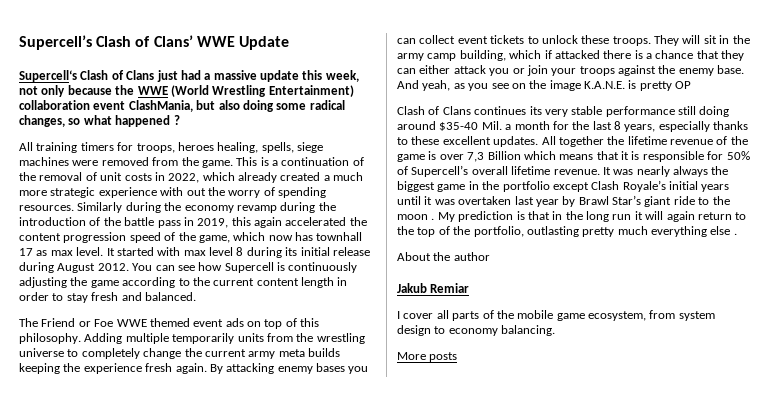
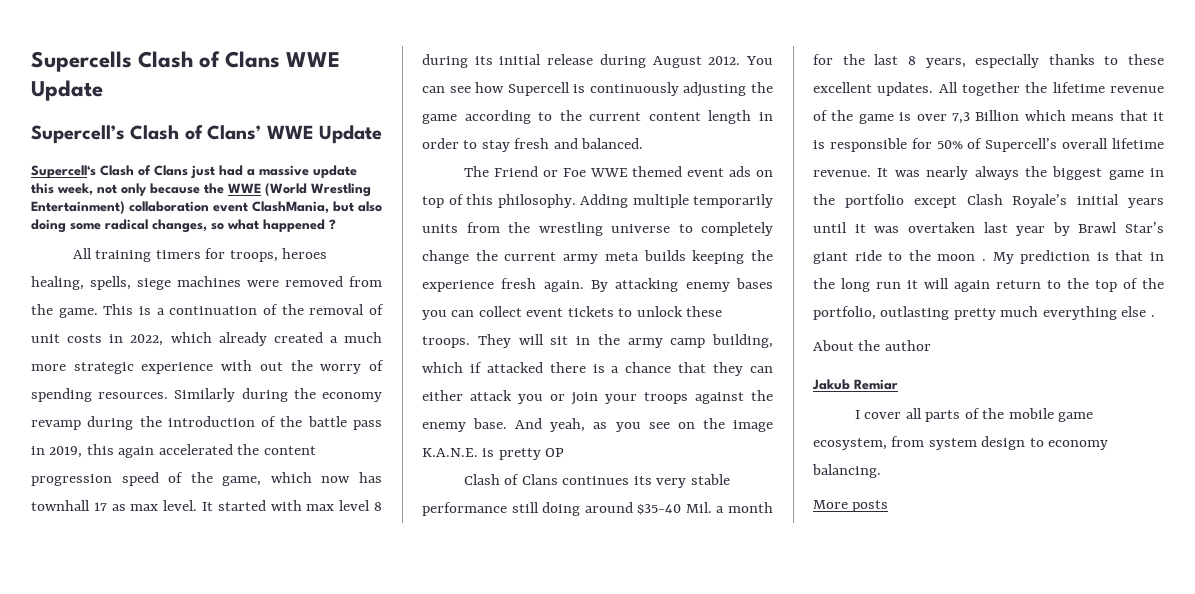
+ Supercells Clash of Clans WWE Update

